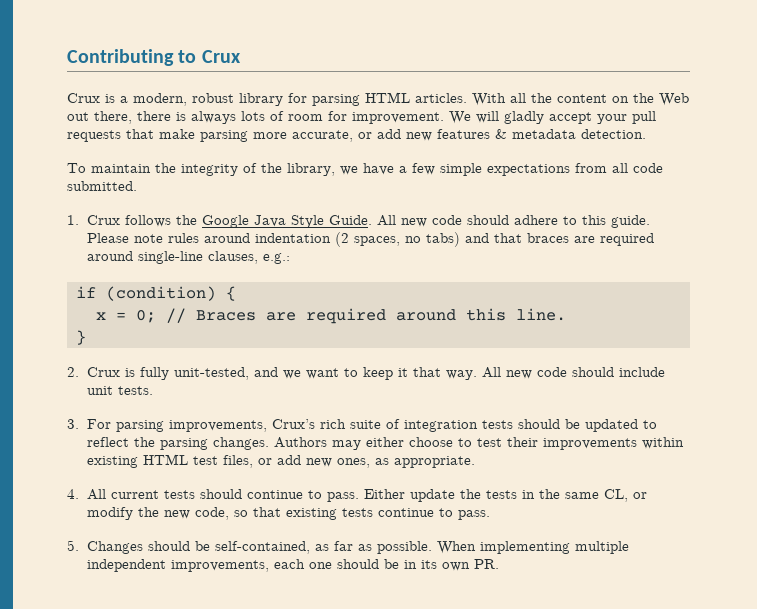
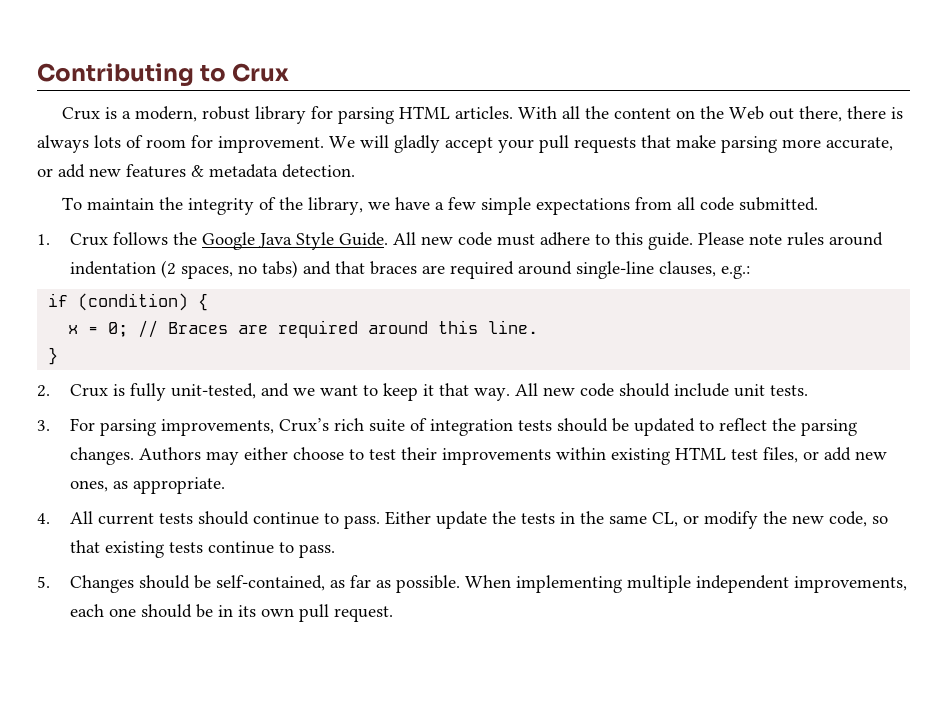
- All new code should adhere to this guide.
+ All new code must adhere to this guide.
- When implementing multiple independent improvements, each one should be in its own PR.
+ When implementing multiple independent improvements, each one should be in its own pull request.

